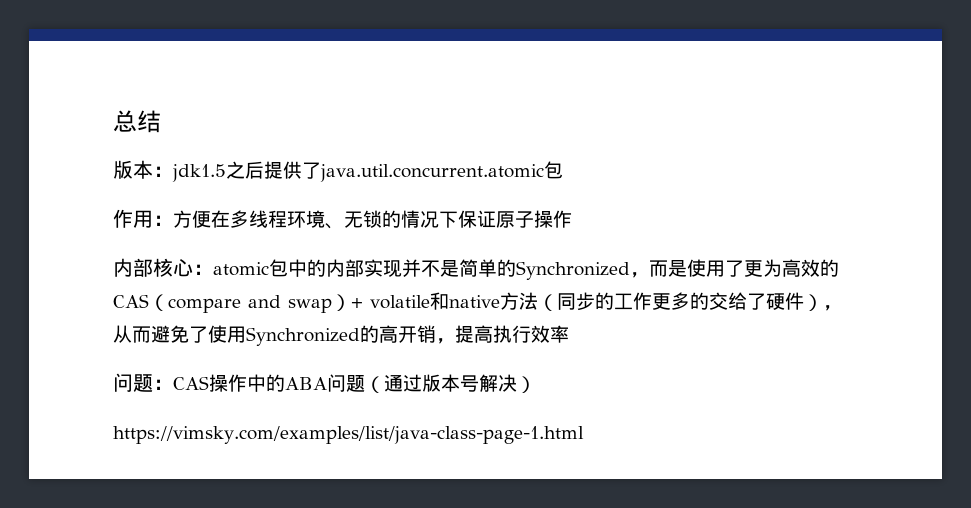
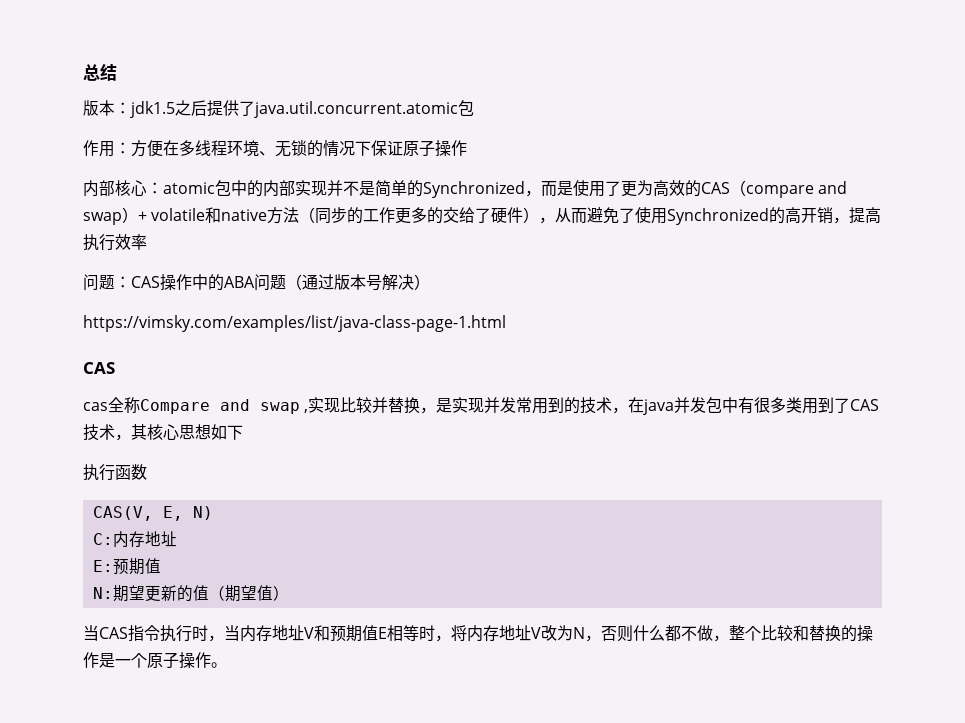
  https://vimsky.com/examples/list/java-class-page-1.html
+ CAS
+ cas全称Compare and swap ,实现比较并替换，是实现并发常用到的技术，在java并发包中有很多类用到了CAS技术，其核心思想如下
+ 执行函数
+ CAS(V, E, N)
+ C:内存地址
+ E:预期值
+ N:期望更新的值（期望值）
+ 当CAS指令执行时，当内存地址V和预期值E相等时，将内存地址V改为N，否则什么都不做，整个比较和替换的操作是一个原子操作。

